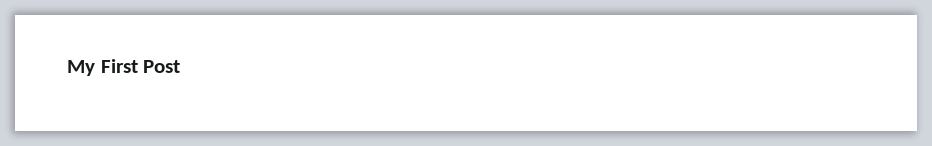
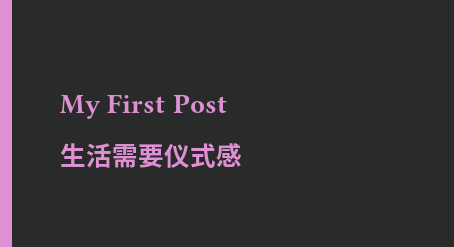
+ 生活需要仪式感

